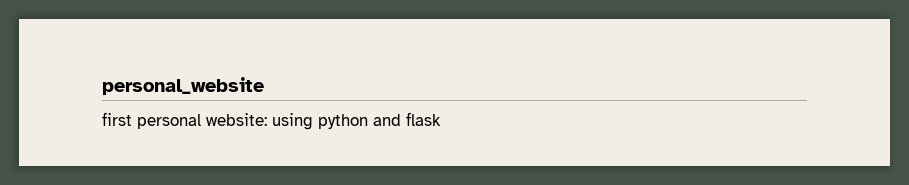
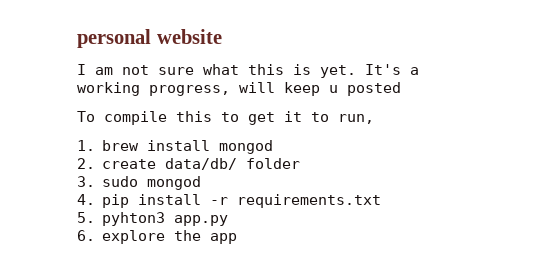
- personal_website
- first personal website: using python and flask
+ personal website
+ I am not sure what this is yet. It's a working progress, will keep u posted
+ To compile this to get it to run,
+ 1. brew install mongod
+ 2. create data/db/ folder
+ 3. sudo mongod
+ 4. pip install -r requirements.txt
+ 5. pyhton3 app.py
+ 6. explore the app

